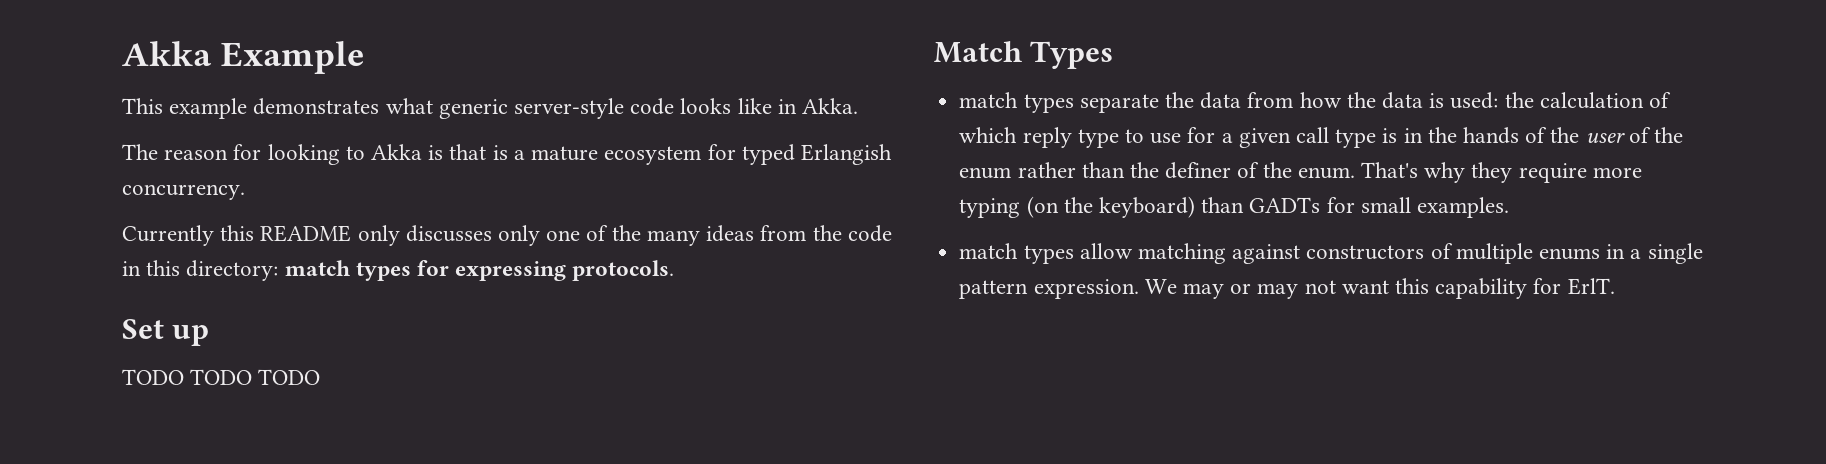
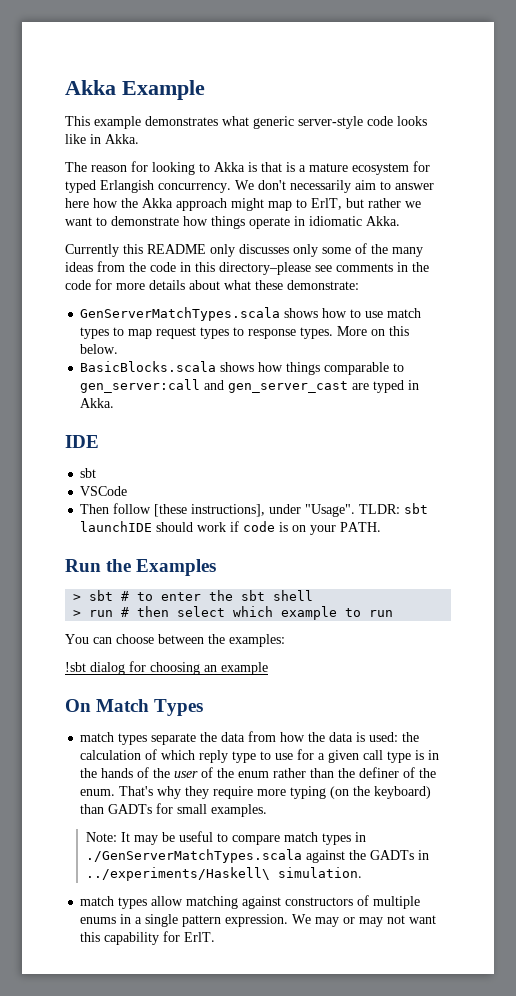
+ We don't necessarily aim to answer here how the Akka approach might map to ErlT, but rather we want to demonstrate how things operate in idiomatic Akka.
- Currently this README only discusses only one of the many ideas from the code in this directory: match types for expressing protocols.
- Set up
- TODO TODO TODO
- Match Types
+ Currently this README only discusses only some of the many ideas from the code in this directory–please see comments in the code for more details about what these demonstrate:
+ GenServerMatchTypes.scala shows how to use match types to map request types to response types. More on this below.
+ BasicBlocks.scala shows how things comparable to gen_server:call and gen_server_cast are typed in Akka.
+ IDE
+ sbt
+ VSCode
+ Then follow [these instructions], under "Usage". TLDR: sbt launchIDE should work if code is on your PATH.
+ Run the Examples
+ > sbt # to enter the sbt shell
+ > run # then select which example to run
+ You can choose between the examples:
+ !sbt dialog for choosing an example
+ On Match Types
+ Note: It may be useful to compare match types in ./GenServerMatchTypes.scala against the GADTs in ../experiments/Haskell\ simulation.

